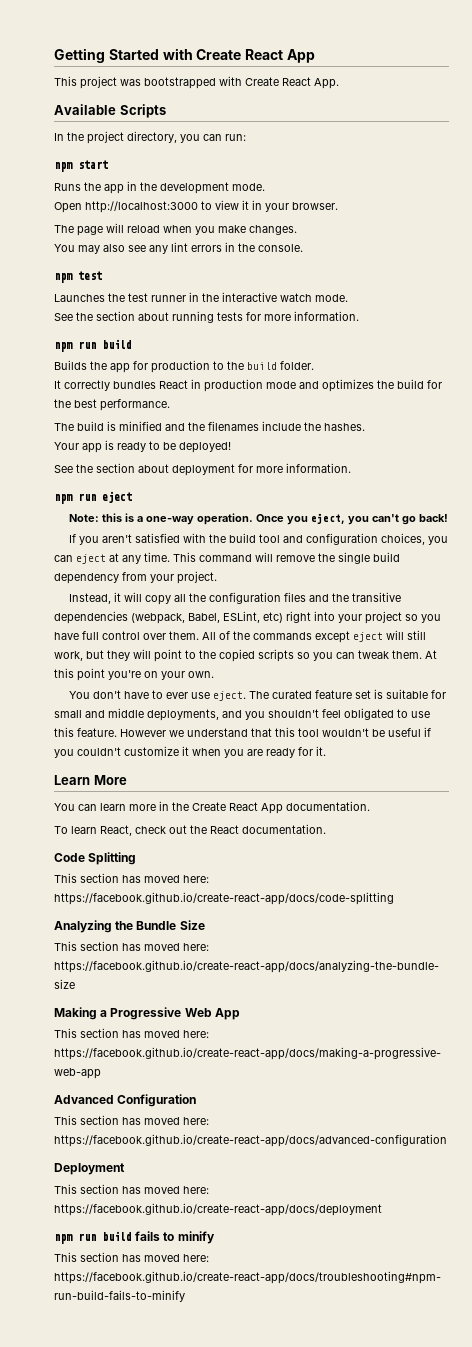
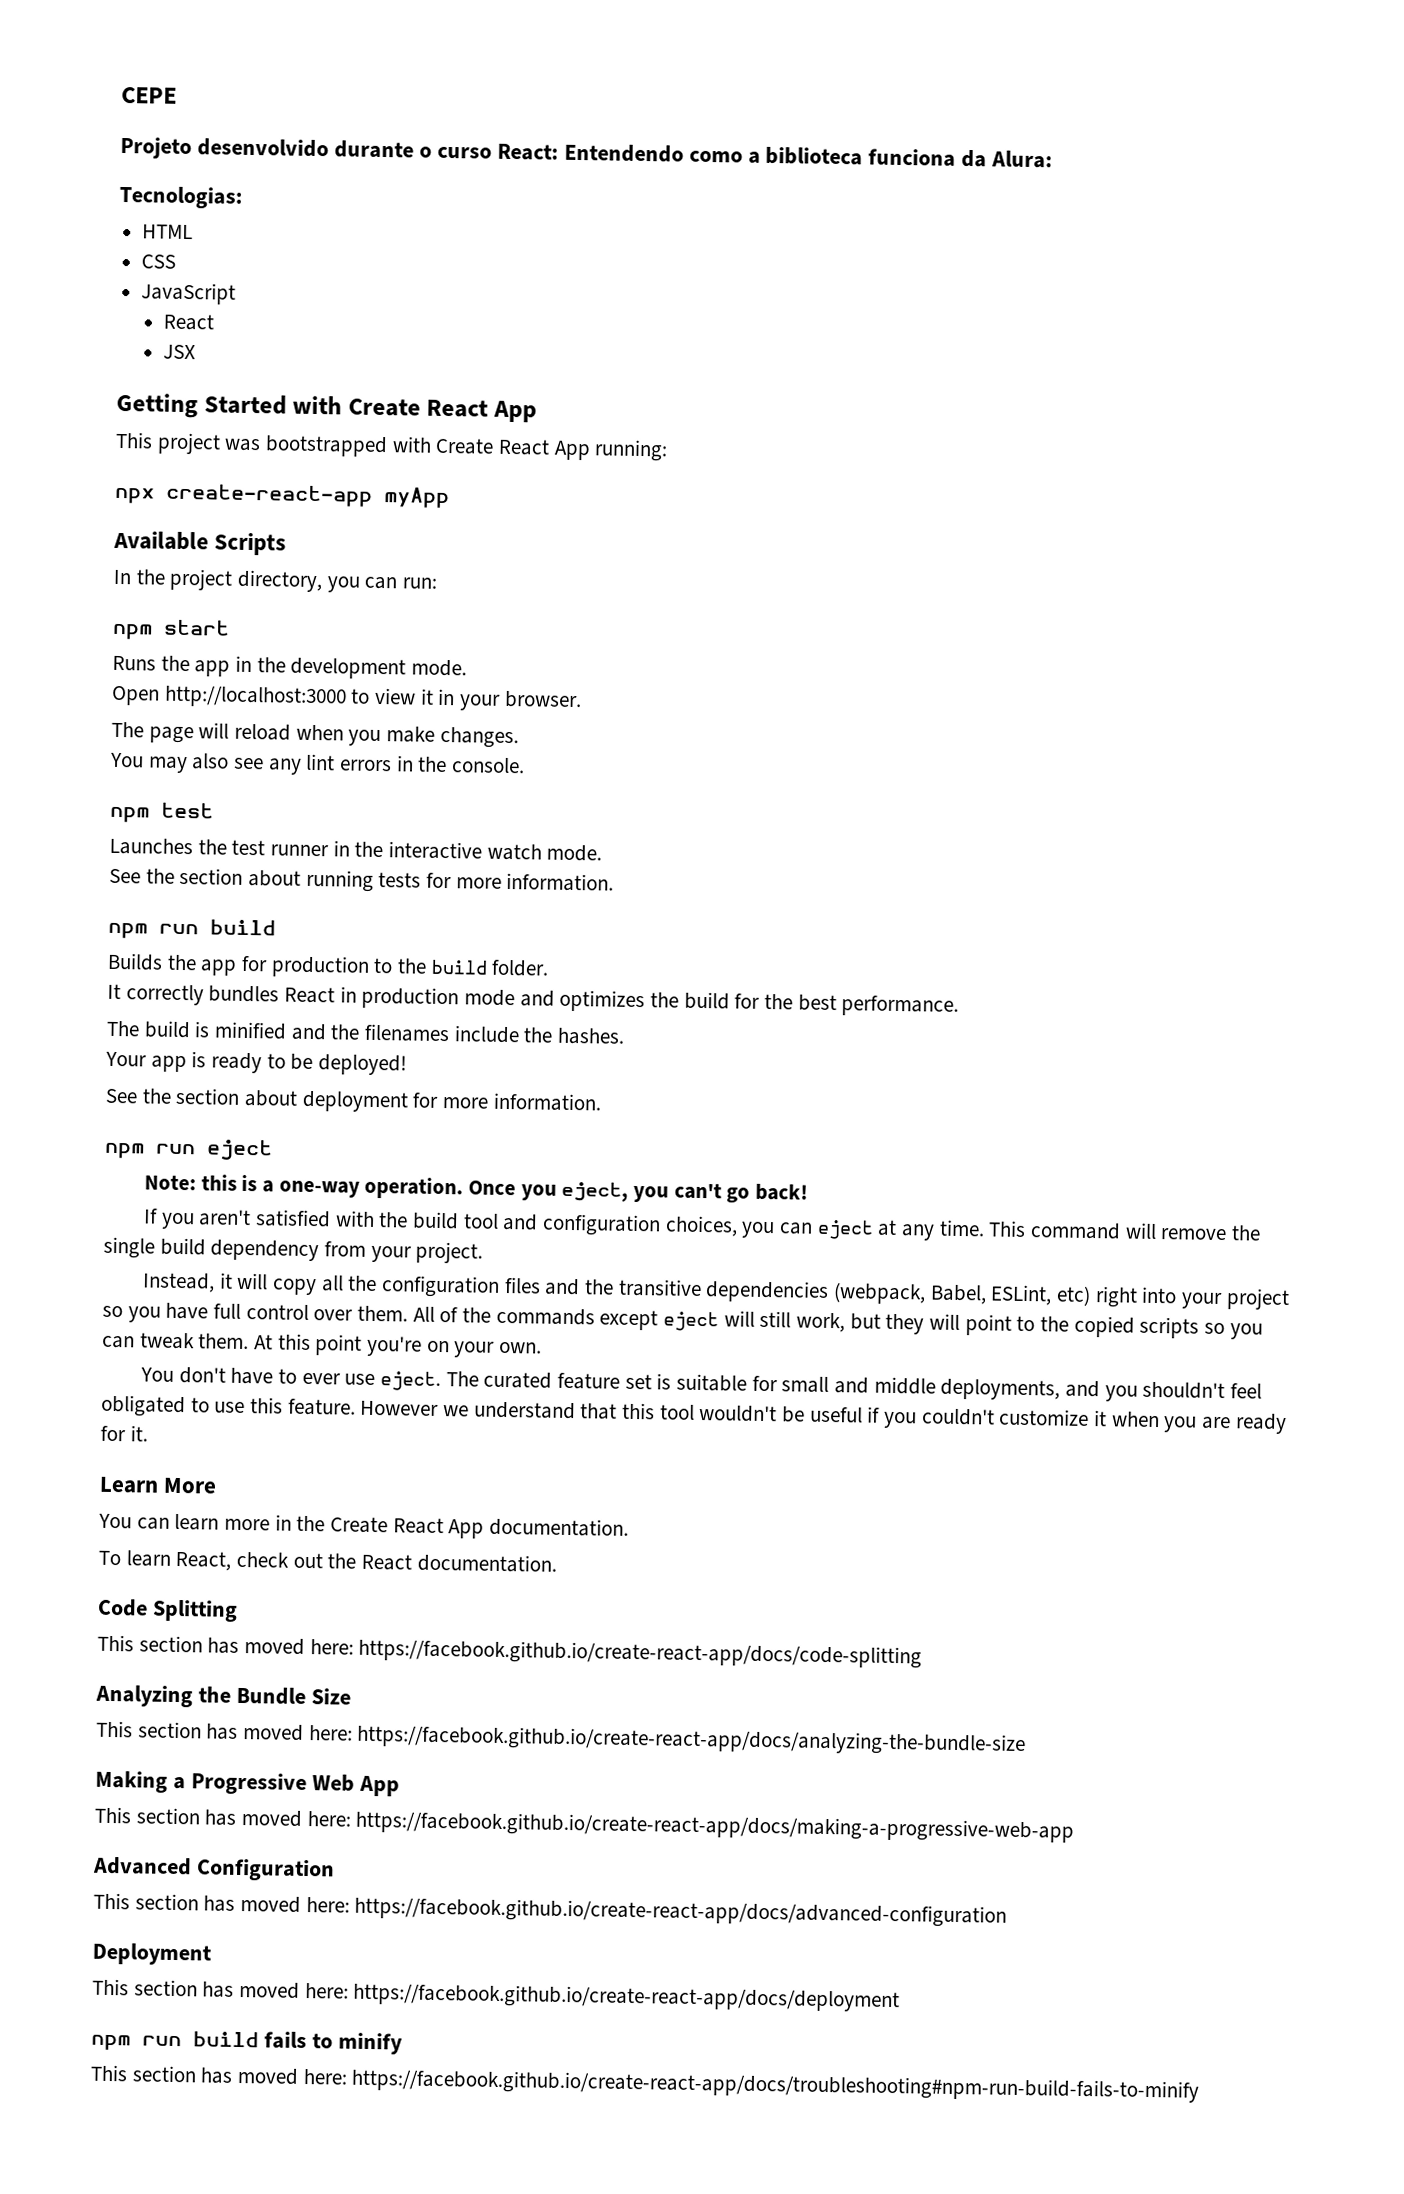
+ CEPE
+ Projeto desenvolvido durante o curso React: Entendendo como a biblioteca funciona da Alura:
+ Tecnologias:
+ HTML
+ CSS
+ JavaScript
+ React
+ JSX
- This project was bootstrapped with Create React App.
+ This project was bootstrapped with Create React App running:
+ npx create-react-app myApp

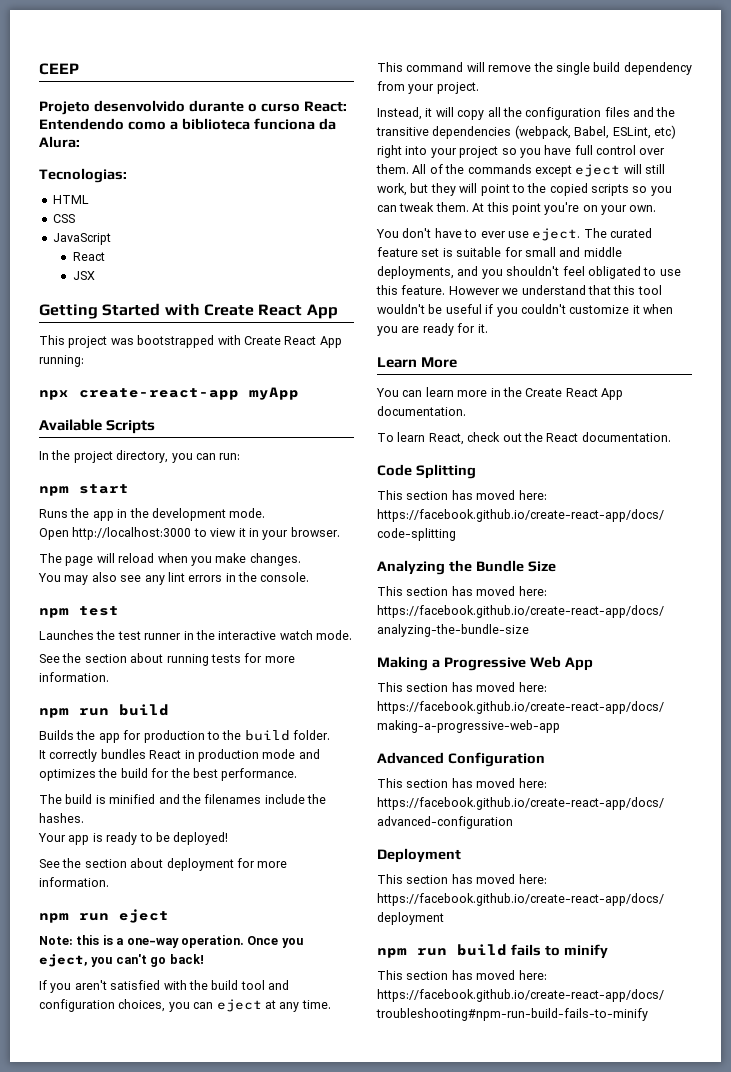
- CEPE
+ CEEP

